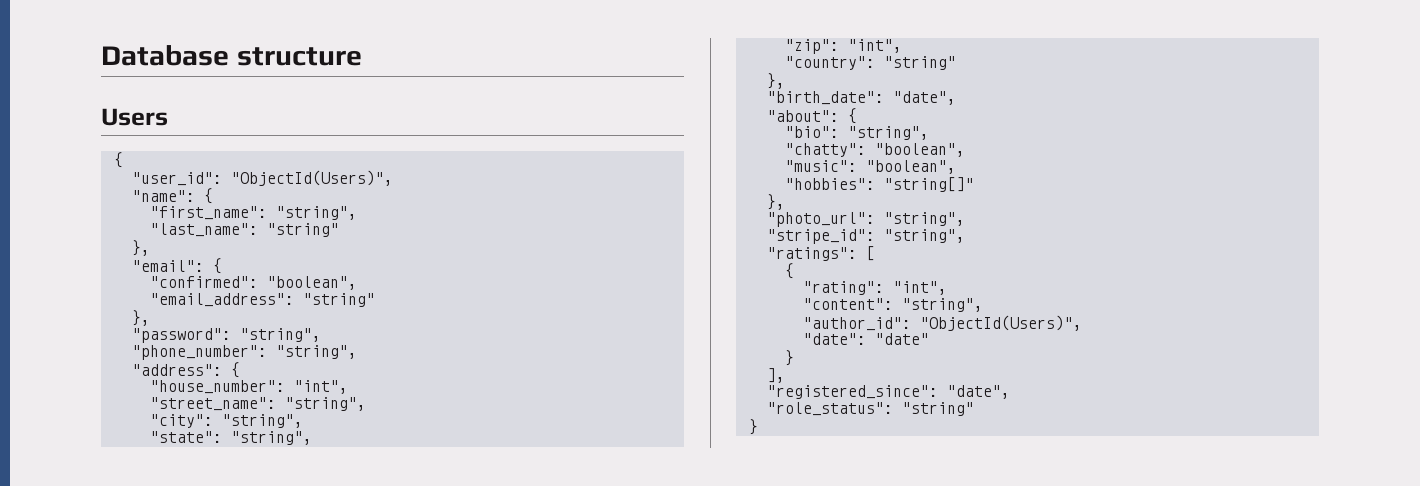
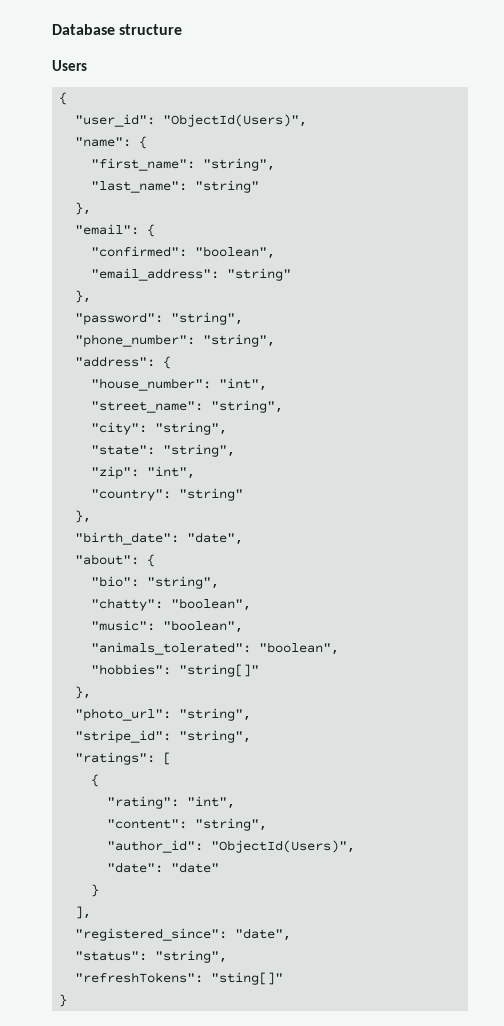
+ "animals_tolerated": "boolean",
- "role_status": "string"
+ "status": "string",
+ "refreshTokens": "sting[]"

